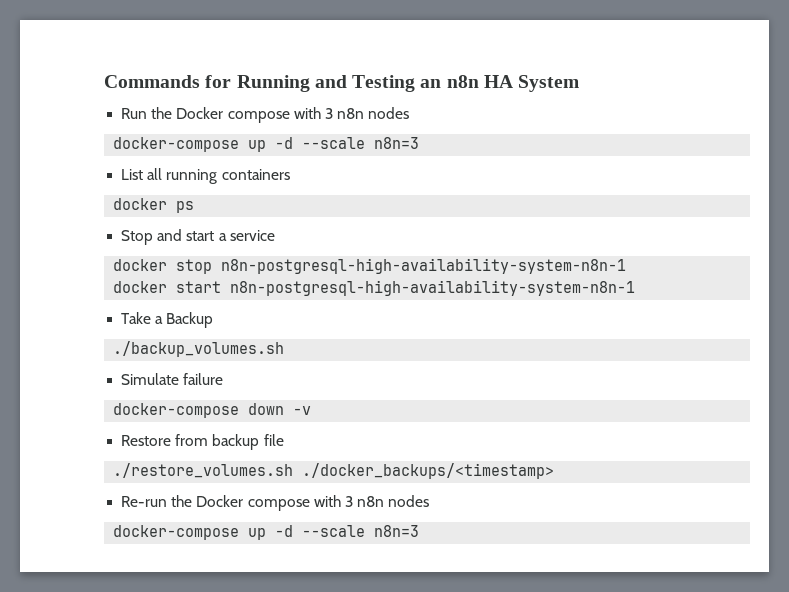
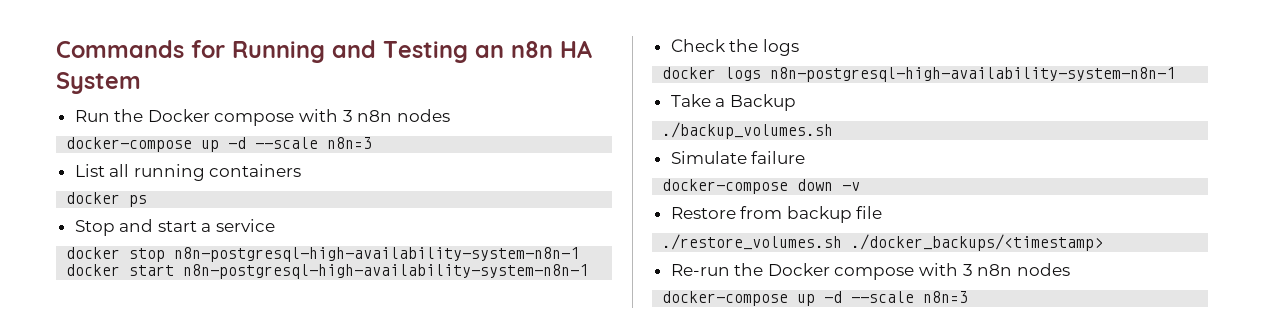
+ Check the logs
+ docker logs n8n-postgresql-high-availability-system-n8n-1

